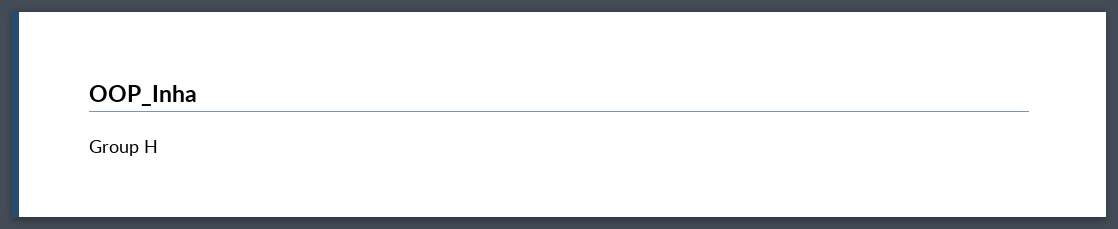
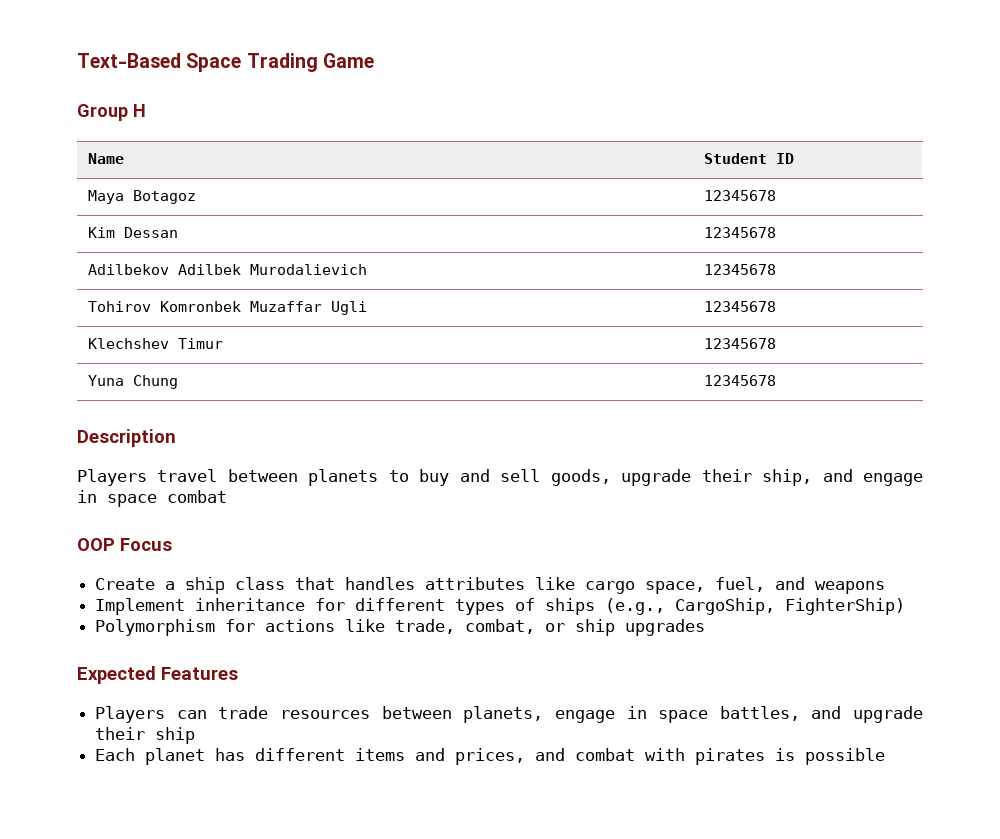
- OOP_Inha
+ Text-Based Space Trading Game
  Group H
+ Name | Student ID
+ Maya Botagoz | 12345678
+ Kim Dessan | 12345678
+ Adilbekov Adilbek Murodalievich | 12345678
+ Tohirov Komronbek Muzaffar Ugli | 12345678
+ Klechshev Timur | 12345678
+ Yuna Chung | 12345678
+ Description
+ Players travel between planets to buy and sell goods, upgrade their ship, and engage in space combat
+ OOP Focus
+ Create a ship class that handles attributes like cargo space, fuel, and weapons
+ Implement inheritance for different types of ships (e.g., CargoShip, FighterShip)
+ Polymorphism for actions like trade, combat, or ship upgrades
+ Expected Features
+ Players can trade resources between planets, engage in space battles, and upgrade their ship
+ Each planet has different items and prices, and combat with pirates is possible

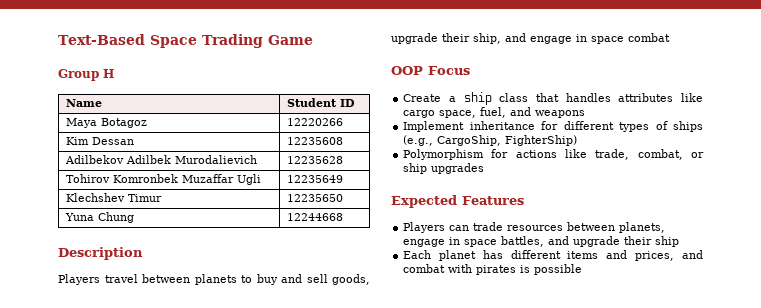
- Maya Botagoz | 12345678
+ Maya Botagoz | 12220266
- Kim Dessan | 12345678
+ Kim Dessan | 12235608
- Adilbekov Adilbek Murodalievich | 12345678
+ Adilbekov Adilbek Murodalievich | 12235628
- Tohirov Komronbek Muzaffar Ugli | 12345678
+ Tohirov Komronbek Muzaffar Ugli | 12235649
- Klechshev Timur | 12345678
+ Klechshev Timur | 12235650
- Yuna Chung | 12345678
+ Yuna Chung | 12244668

